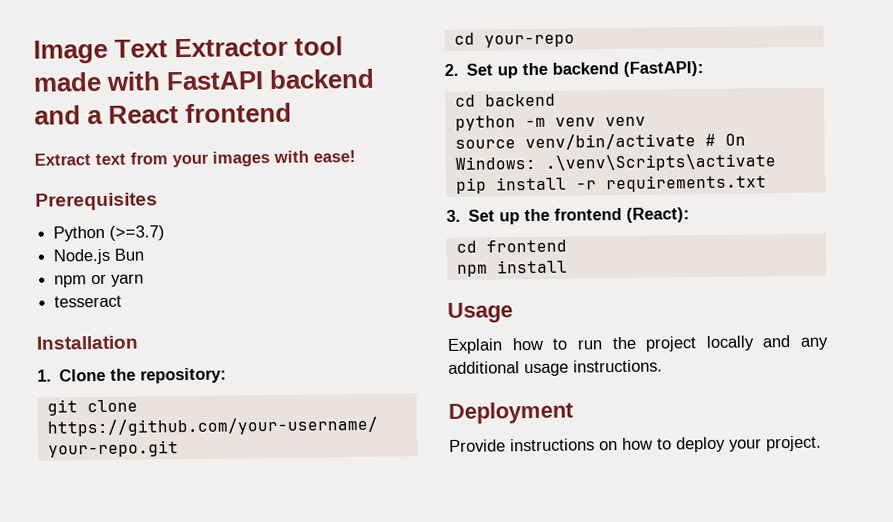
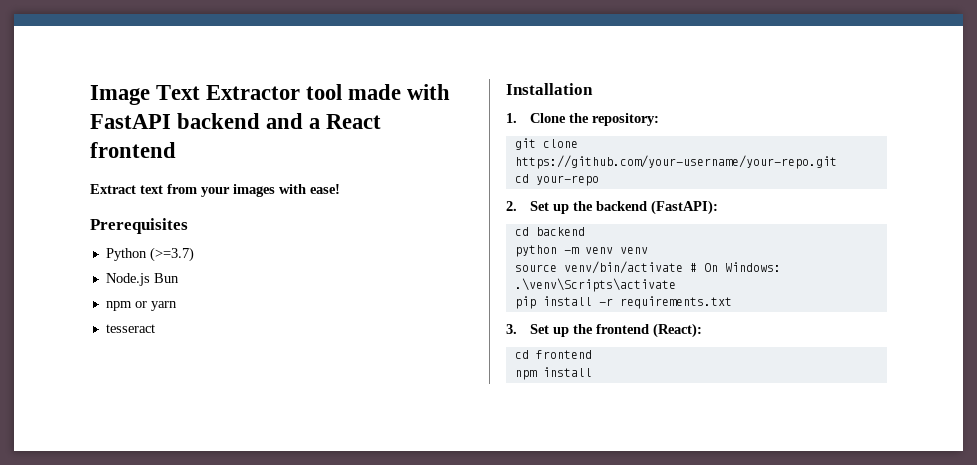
- Usage
- Explain how to run the project locally and any additional usage instructions.
- Deployment
- Provide instructions on how to deploy your project.

